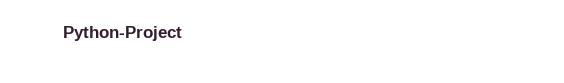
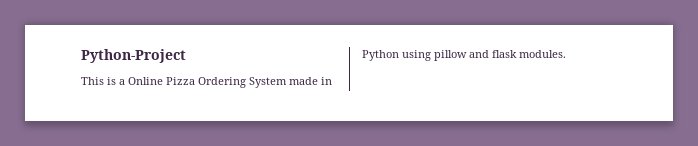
+ This is a Online Pizza Ordering System made in Python using pillow and flask modules.

